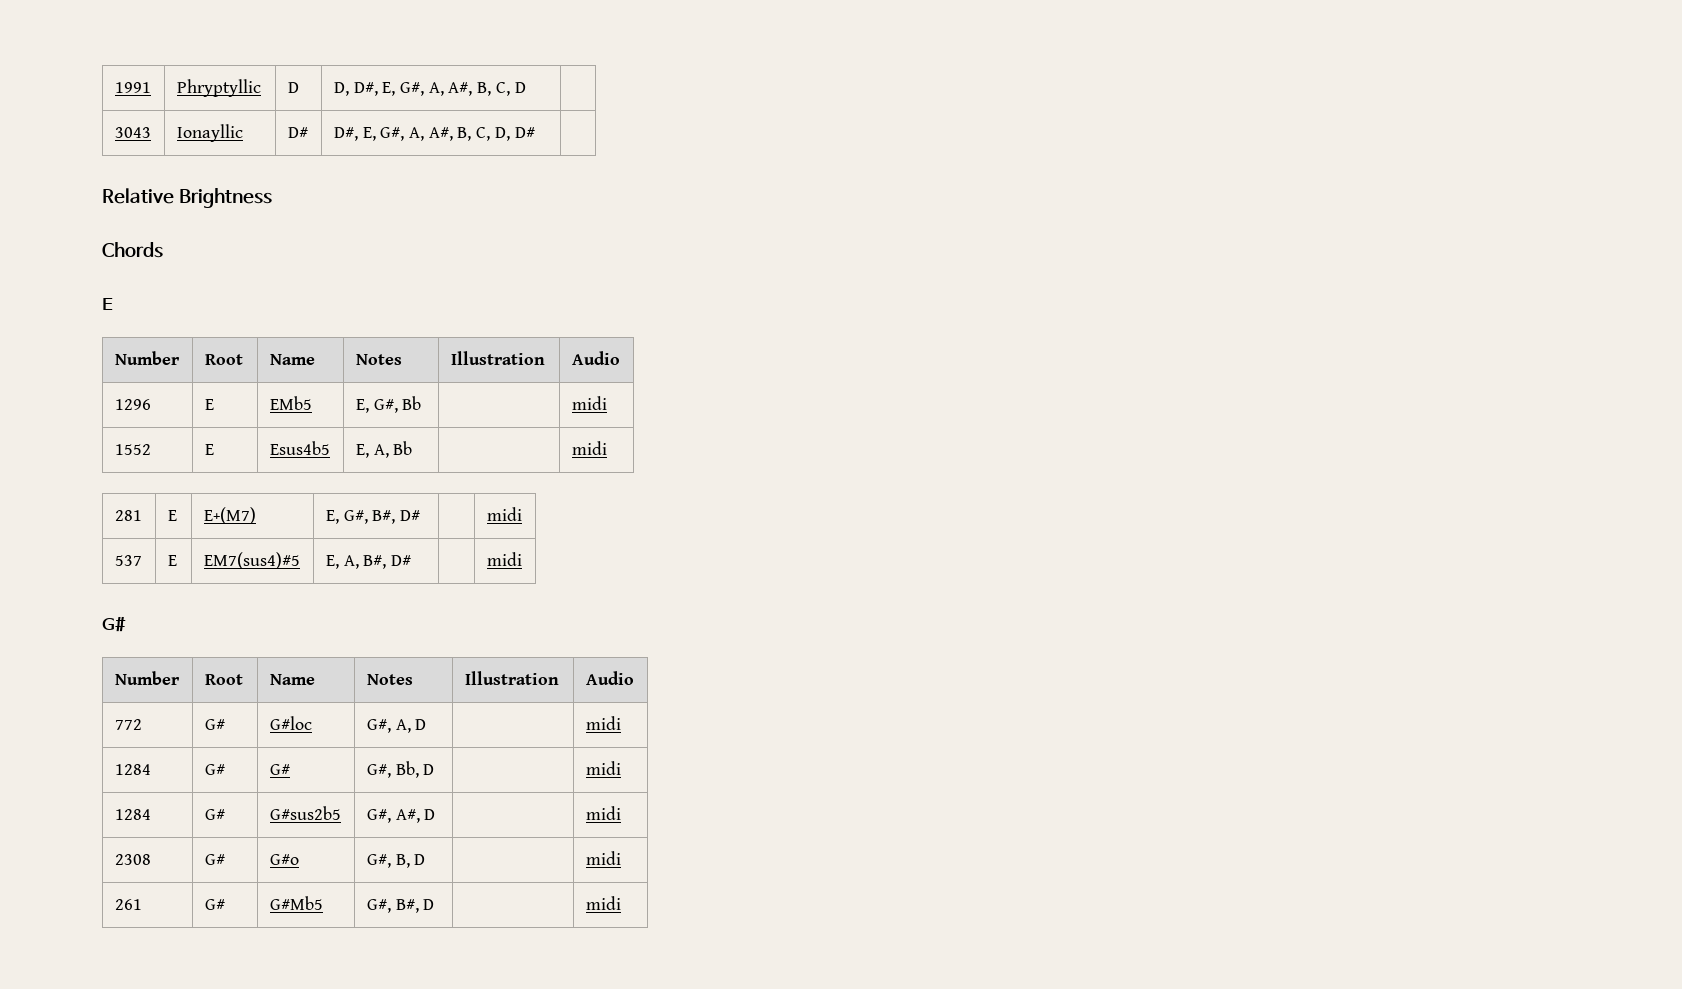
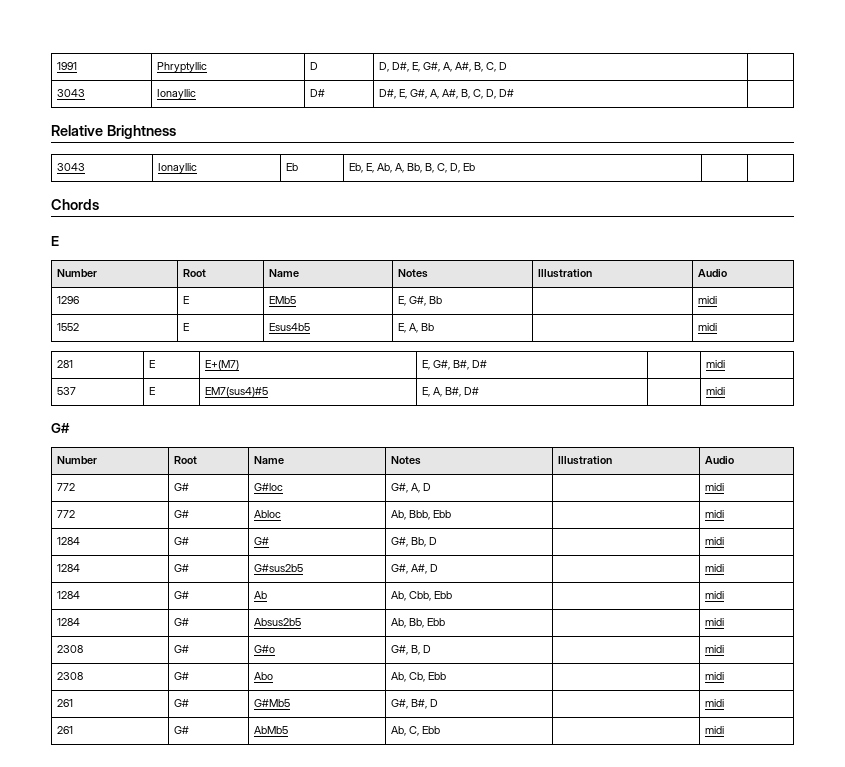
+ 3043 | Ionayllic | Eb | Eb, E, Ab, A, Bb, B, C, D, Eb | |
+ 772 | G# | Abloc | Ab, Bbb, Ebb | | midi
+ 1284 | G# | Ab | Ab, Cbb, Ebb | | midi
+ 1284 | G# | Absus2b5 | Ab, Bb, Ebb | | midi
+ 2308 | G# | Abo | Ab, Cb, Ebb | | midi
+ 261 | G# | AbMb5 | Ab, C, Ebb | | midi

